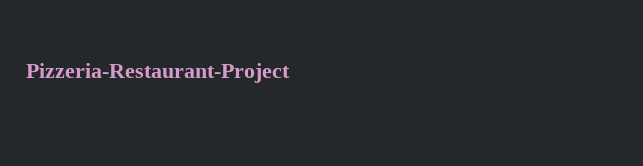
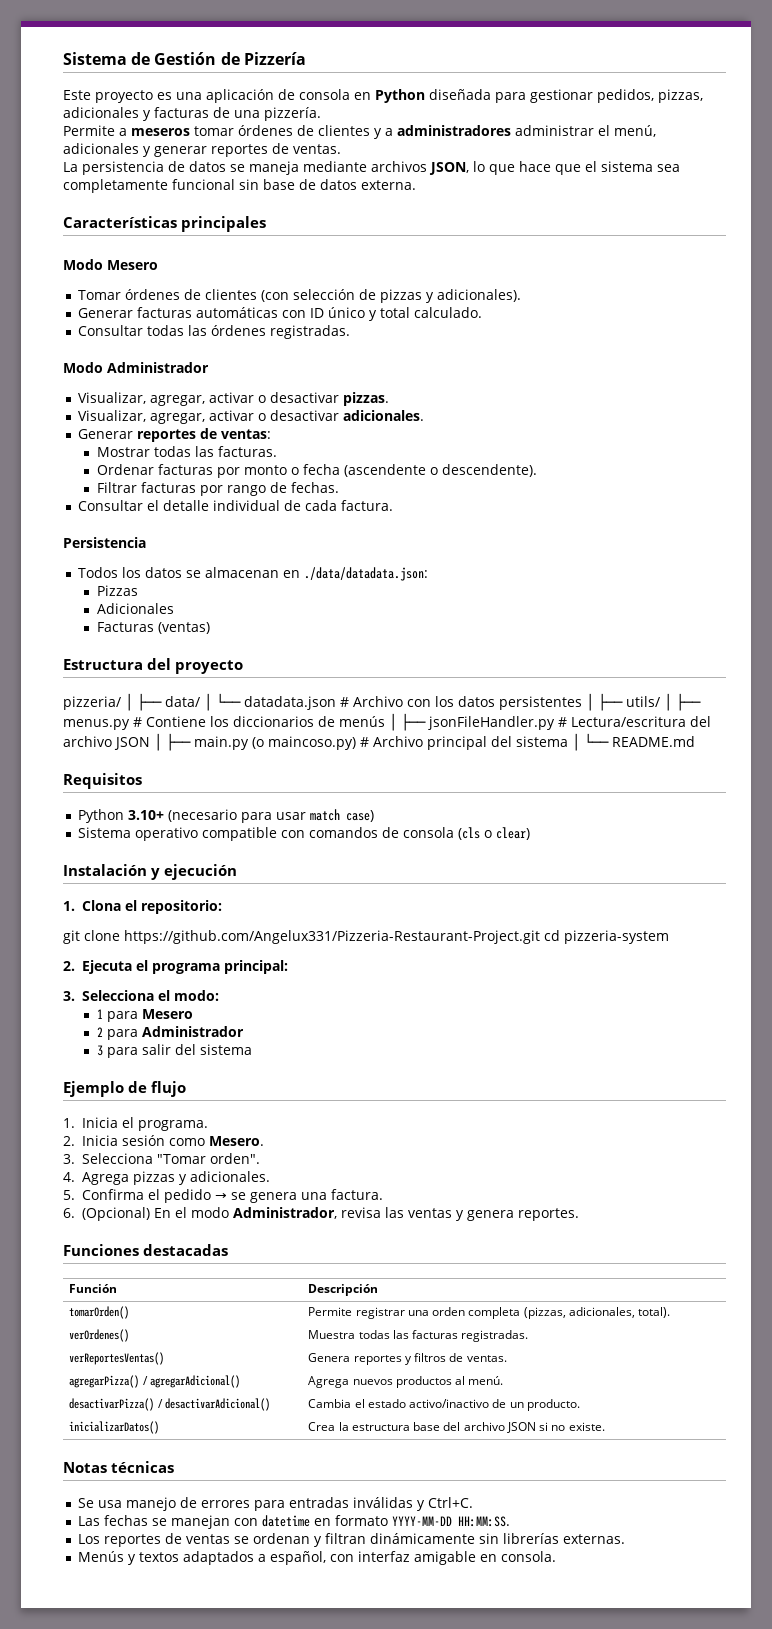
- Pizzeria-Restaurant-Project
+ Sistema de Gestión de Pizzería
+ Este proyecto es una aplicación de consola en Python diseñada para gestionar pedidos, pizzas, adicionales y facturas de una pizzería.
+ Permite a meseros tomar órdenes de clientes y a administradores administrar el menú, adicionales y generar reportes de ventas.
+ La persistencia de datos se maneja mediante archivos JSON, lo que hace que el sistema sea completamente funcional sin base de datos externa.
+ Características principales
+ Modo Mesero
+ Tomar órdenes de clientes (con selección de pizzas y adicionales).
+ Generar facturas automáticas con ID único y total calculado.
+ Consultar todas las órdenes registradas.
+ Modo Administrador
+ Visualizar, agregar, activar o desactivar pizzas.
+ Visualizar, agregar, activar o desactivar adicionales.
+ Generar reportes de ventas:
+ Mostrar todas las facturas.
+ Ordenar facturas por monto o fecha (ascendente o descendente).
+ Filtrar facturas por rango de fechas.
+ Consultar el detalle individual de cada factura.
+ Persistencia
+ Todos los datos se almacenan en ./data/datadata.json:
+ Pizzas
+ Adicionales
+ Facturas (ventas)
+ Estructura del proyecto
+ pizzeria/ │ ├── data/ │ └── datadata.json # Archivo con los datos persistentes │ ├── utils/ │ ├── menus.py # Contiene los diccionarios de menús │ ├── jsonFileHandler.py # Lectura/escritura del archivo JSON │ ├── main.py (o maincoso.py) # Archivo principal del sistema │ └── README.md
+ Requisitos
+ Python 3.10+ (necesario para usar match case)
+ Sistema operativo compatible con comandos de consola (cls o clear)
+ Instalación y ejecución
+ 1. Clona el repositorio:
+ git clone https://github.com/Angelux331/Pizzeria-Restaurant-Project.git cd pizzeria-system
+ 2. Ejecuta el programa principal:
+ 3. Selecciona el modo:
+ 1 para Mesero
+ 2 para Administrador
+ 3 para salir del sistema
+ Ejemplo de flujo
+ 1. Inicia el programa.
+ 2. Inicia sesión como Mesero.
+ 3. Selecciona "Tomar orden".
+ 4. Agrega pizzas y adicionales.
+ 5. Confirma el pedido → se genera una factura.
+ 6. (Opcional) En el modo Administrador, revisa las ventas y genera reportes.
+ Funciones destacadas
+ Función | Descripción
+ tomarOrden() | Permite registrar una orden completa (pizzas, adicionales, total).
+ verOrdenes() | Muestra todas las facturas registradas.
+ verReportesVentas() | Genera reportes y filtros de ventas.
+ agregarPizza() / agregarAdicional() | Agrega nuevos productos al menú.
+ desactivarPizza() / desactivarAdicional() | Cambia el estado activo/inactivo de un producto.
+ inicializarDatos() | Crea la estructura base del archivo JSON si no existe.
+ Notas técnicas
+ Se usa manejo de errores para entradas inválidas y Ctrl+C.
+ Las fechas se manejan con datetime en formato YYYY-MM-DD HH:MM:SS.
+ Los reportes de ventas se ordenan y filtran dinámicamente sin librerías externas.
+ Menús y textos adaptados a español, con interfaz amigable en consola.

